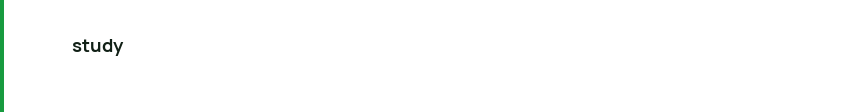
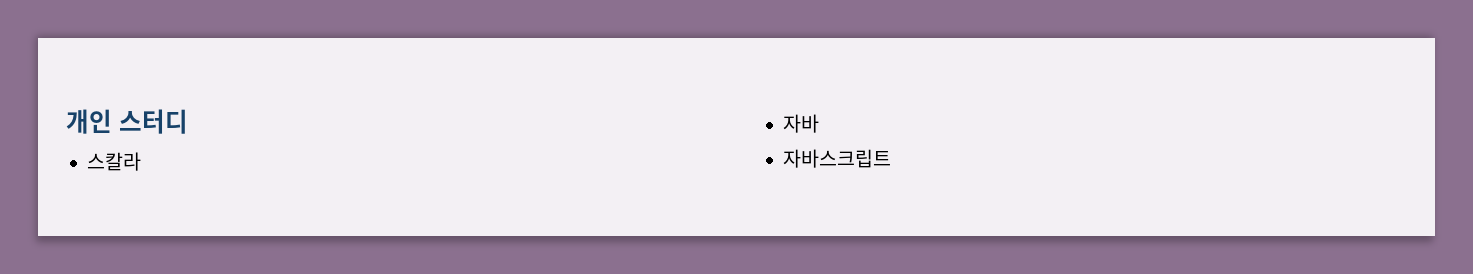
- study
+ 개인 스터디
+ 스칼라
+ 자바
+ 자바스크립트

